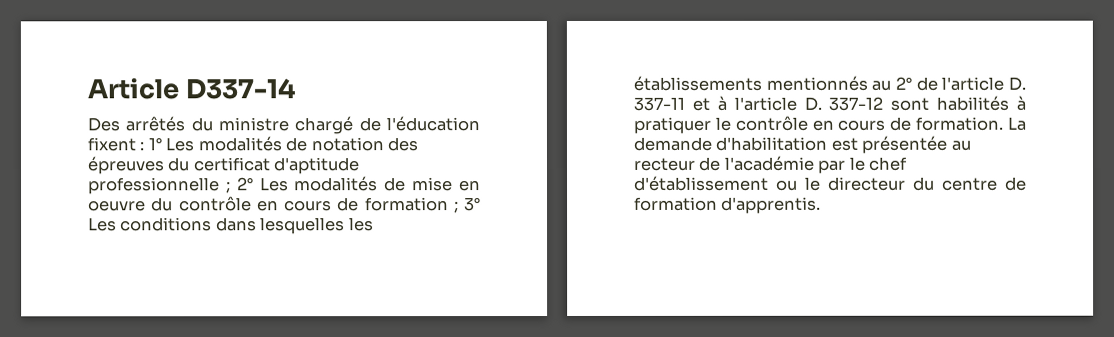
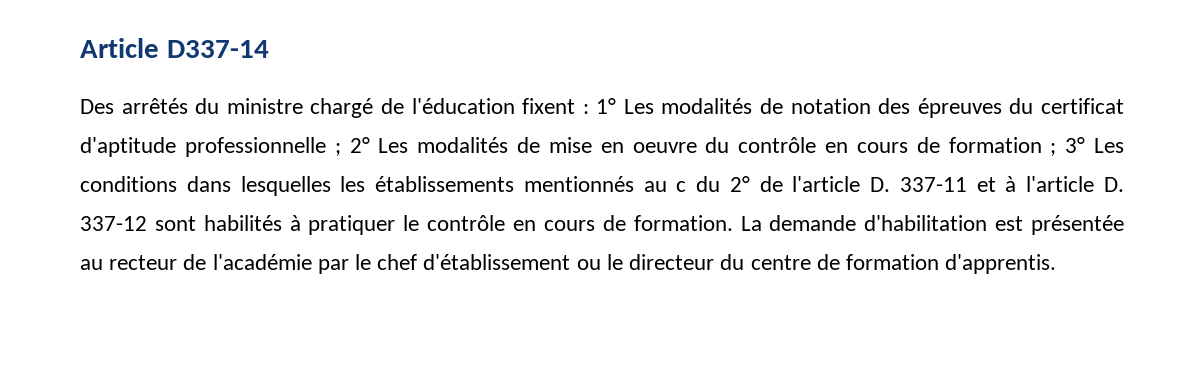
- 3° Les conditions dans lesquelles les établissements mentionnés au 2° de l'article D. 337-11 et à l'article D. 337-12 sont habilités à pratiquer le contrôle en cours de formation.
+ 3° Les conditions dans lesquelles les établissements mentionnés au c du 2° de l'article D. 337-11 et à l'article D. 337-12 sont habilités à pratiquer le contrôle en cours de formation.

